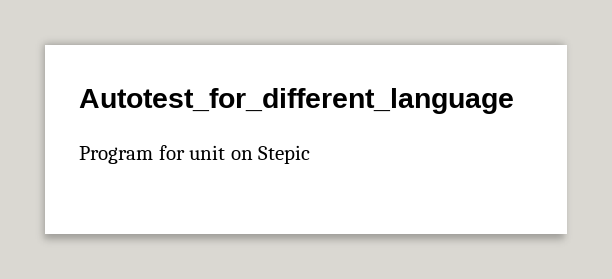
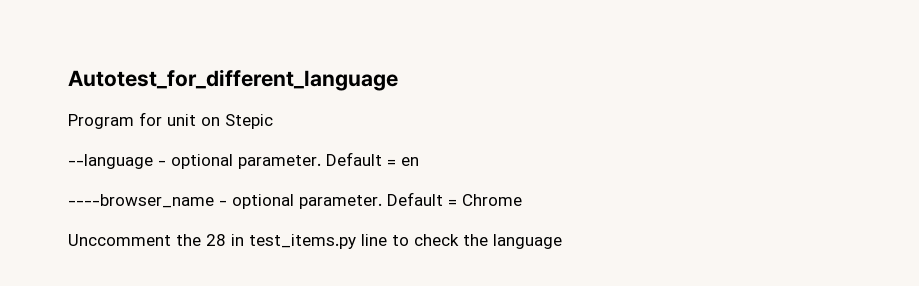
+ --language - optional parameter. Default = en
+ ----browser_name - optional parameter. Default = Chrome
+ Unccomment the 28 in test_items.py line to check the language

